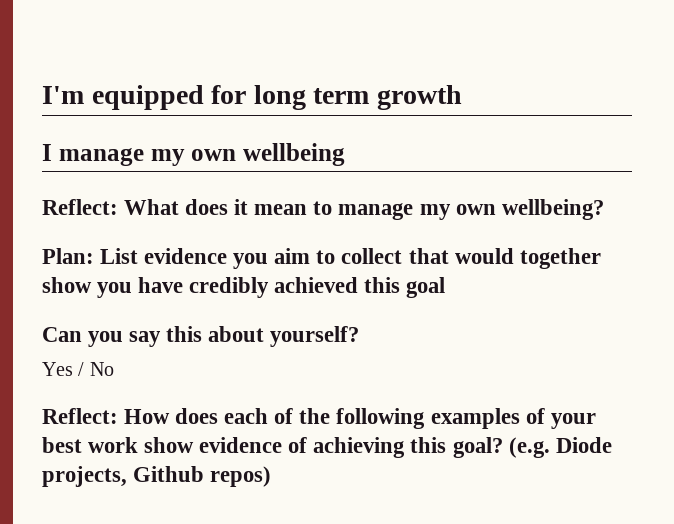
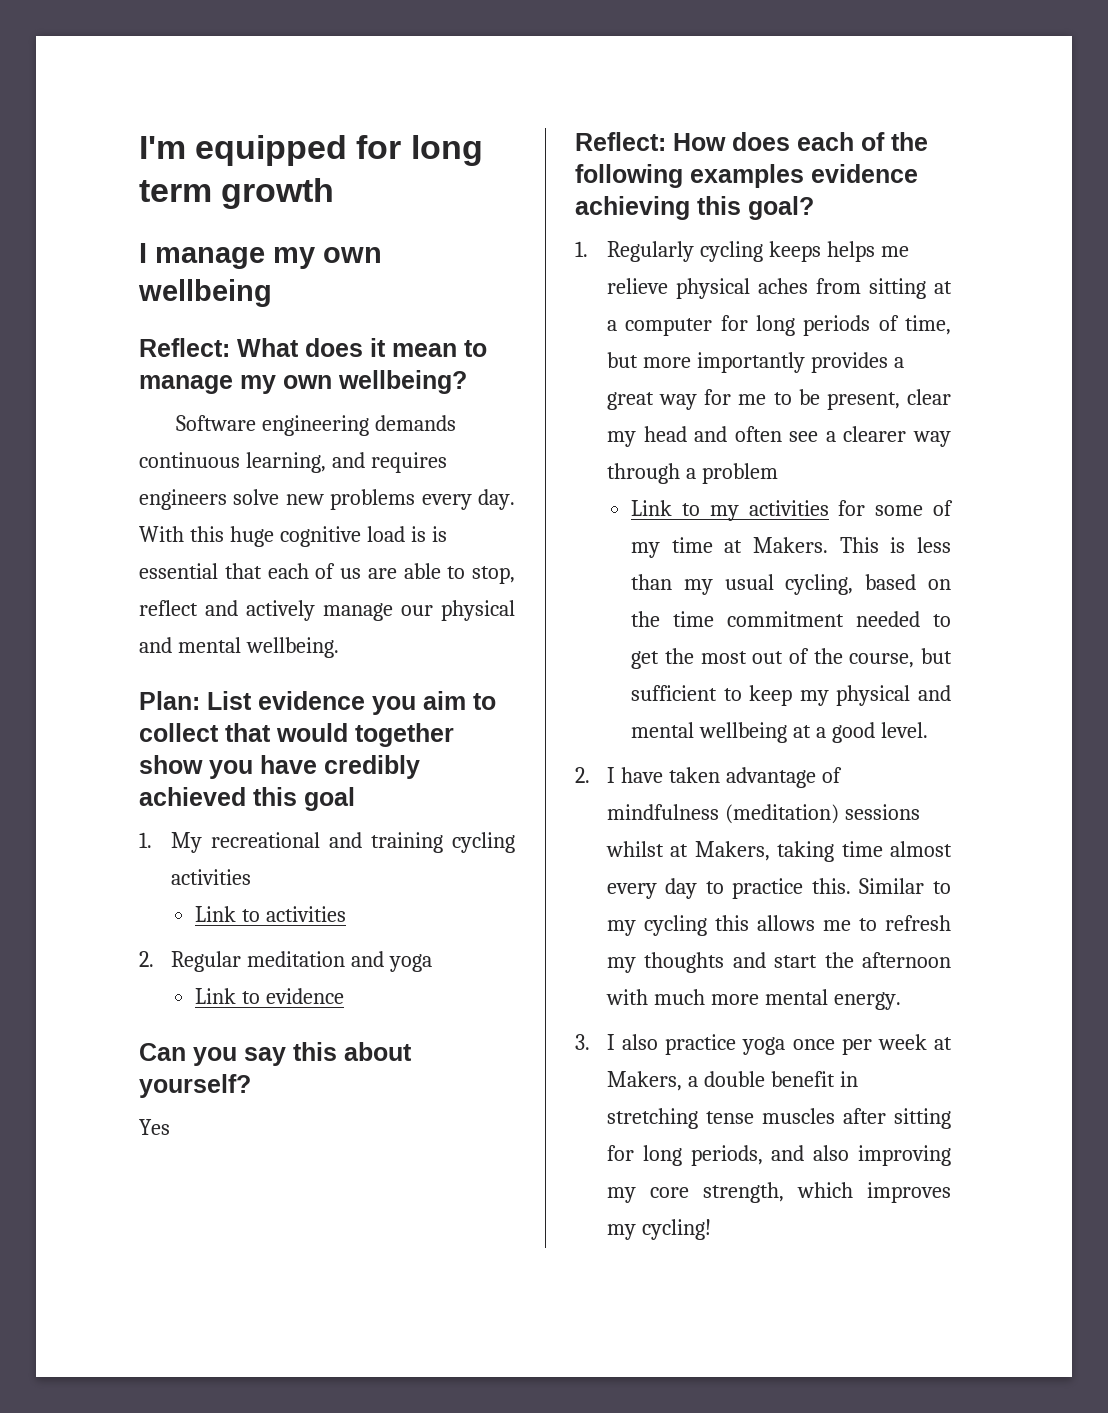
+ Software engineering demands continuous learning, and requires engineers solve new problems every day. With this huge cognitive load is is essential that each of us are able to stop, reflect and actively manage our physical and mental wellbeing.
+ 1. My recreational and training cycling activities
+ Link to activities
+ 2. Regular meditation and yoga
+ Link to evidence
- Yes / No
+ Yes
- Reflect: How does each of the following examples of your best work show evidence of achieving this goal? (e.g. Diode projects, Github repos)
+ Reflect: How does each of the following examples evidence achieving this goal?
+ 1. Regularly cycling keeps helps me relieve physical aches from sitting at a computer for long periods of time, but more importantly provides a great way for me to be present, clear my head and often see a clearer way through a problem
+ Link to my activities for some of my time at Makers. This is less than my usual cycling, based on the time commitment needed to get the most out of the course, but sufficient to keep my physical and mental wellbeing at a good level.
+ 2. I have taken advantage of mindfulness (meditation) sessions whilst at Makers, taking time almost every day to practice this. Similar to my cycling this allows me to refresh my thoughts and start the afternoon with much more mental energy.
+ 3. I also practice yoga once per week at Makers, a double benefit in stretching tense muscles after sitting for long periods, and also improving my core strength, which improves my cycling!

